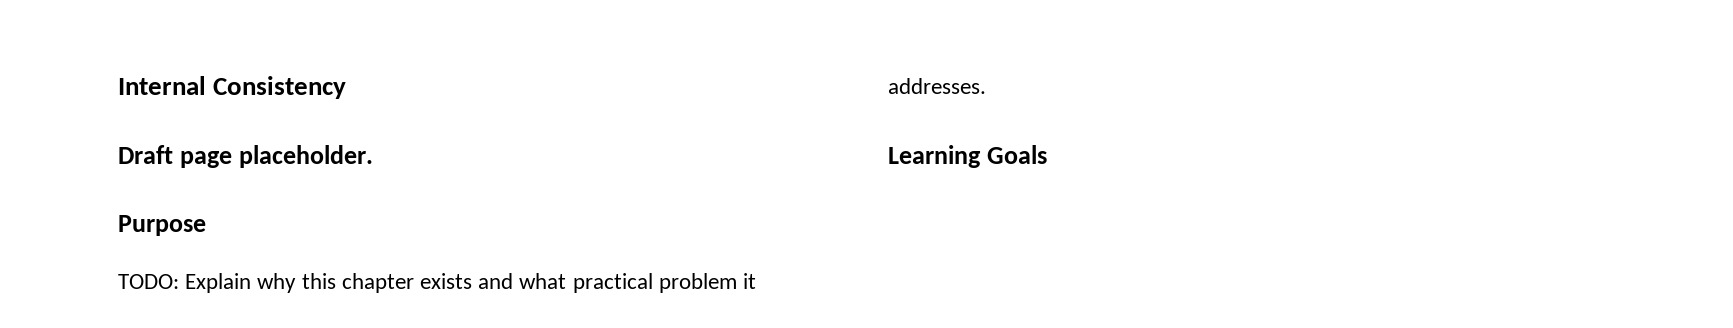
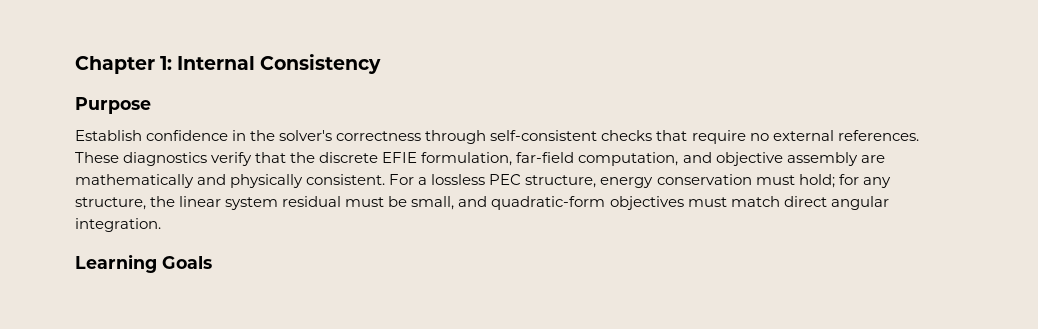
- Internal Consistency
+ Chapter 1: Internal Consistency
- Draft page placeholder.
  Purpose
- TODO: Explain why this chapter exists and what practical problem it addresses.
+ Establish confidence in the solver's correctness through self-consistent checks that require no external references. These diagnostics verify that the discrete EFIE formulation, far-field computation, and objective assembly are mathematically and physically consistent. For a lossless PEC structure, energy conservation must hold; for any structure, the linear system residual must be small, and quadratic-form objectives must match direct angular integration.

